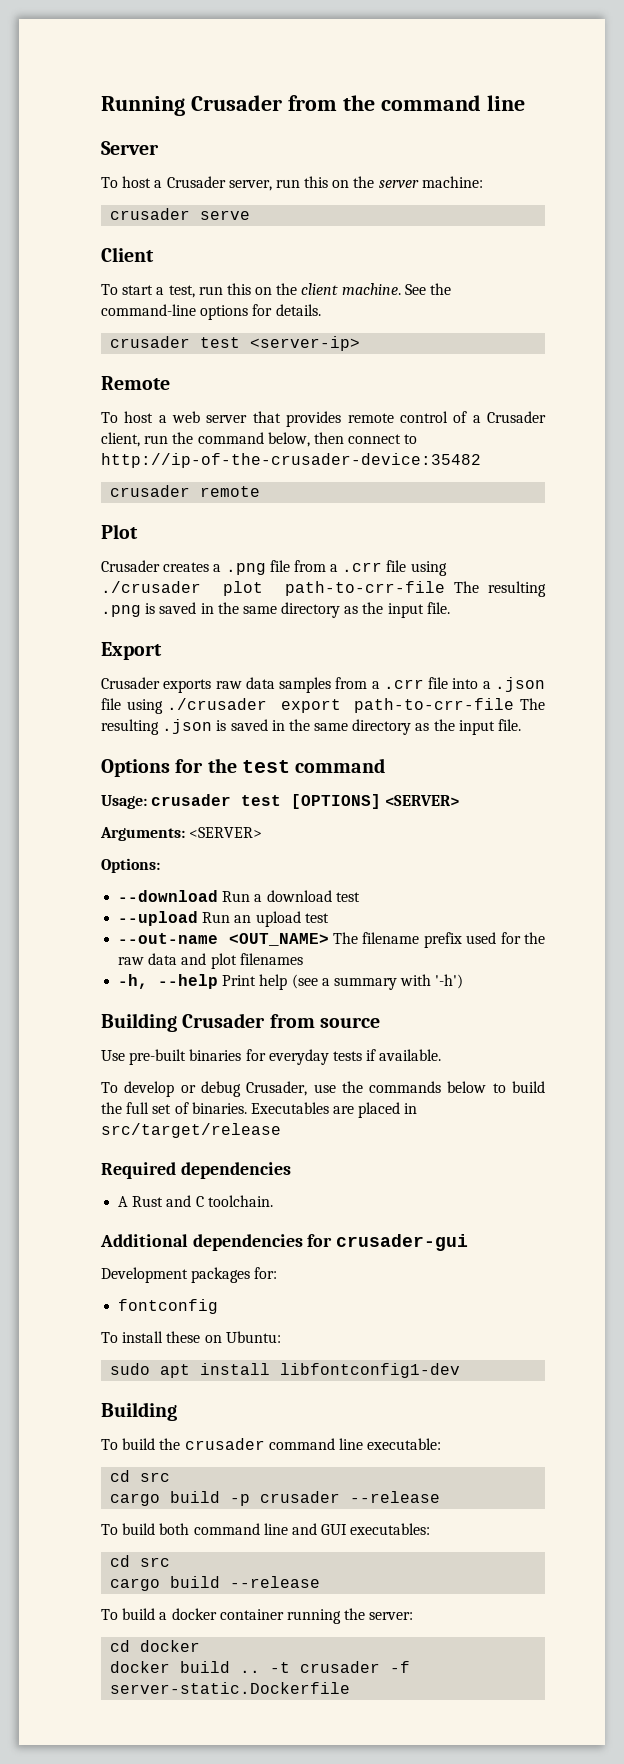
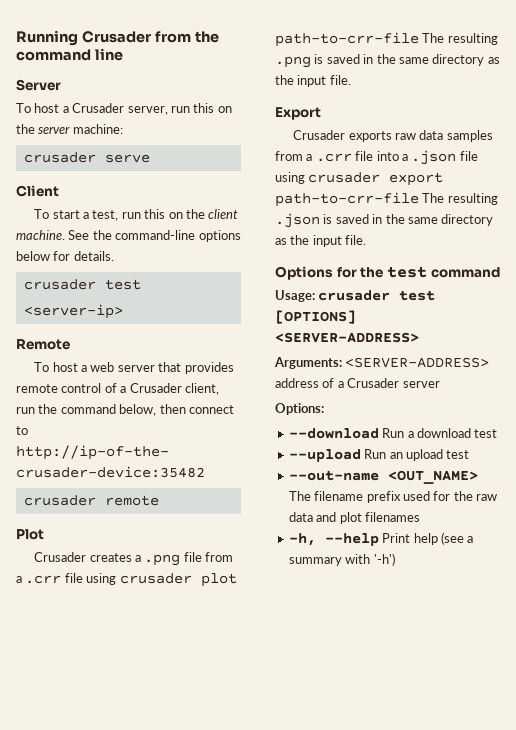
- See the command-line options for details.
+ See the command-line options below for details.
- Crusader creates a .png file from a .crr file using ./crusader plot path-to-crr-file The resulting .png is saved in the same directory as the input file.
+ Crusader creates a .png file from a .crr file using crusader plot path-to-crr-file The resulting .png is saved in the same directory as the input file.
- Crusader exports raw data samples from a .crr file into a .json file using ./crusader export path-to-crr-file The resulting .json is saved in the same directory as the input file.
+ Crusader exports raw data samples from a .crr file into a .json file using crusader export path-to-crr-file The resulting .json is saved in the same directory as the input file.
- Usage: crusader test [OPTIONS] <SERVER>
+ Usage: crusader test [OPTIONS] <SERVER-ADDRESS>
- Arguments: <SERVER>
+ Arguments: <SERVER-ADDRESS> address of a Crusader server
- Building Crusader from source
- Use pre-built binaries for everyday tests if available.
- To develop or debug Crusader, use the commands below to build the full set of binaries. Executables are placed in src/target/release
- Required dependencies
- A Rust and C toolchain.
- Additional dependencies for crusader-gui
- Development packages for:
- fontconfig
- To install these on Ubuntu:
- sudo apt install libfontconfig1-dev
- Building
- To build the crusader command line executable:
- cd src
- cargo build -p crusader --release
- To build both command line and GUI executables:
- cd src
- cargo build --release
- To build a docker container running the server:
- cd docker
- docker build .. -t crusader -f server-static.Dockerfile

